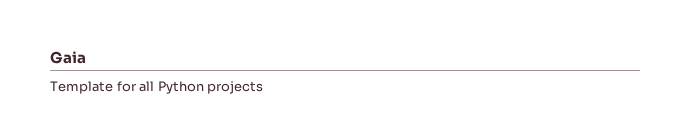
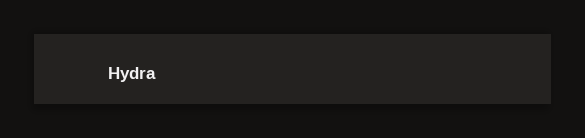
- Gaia
- Template for all Python projects
+ Hydra

